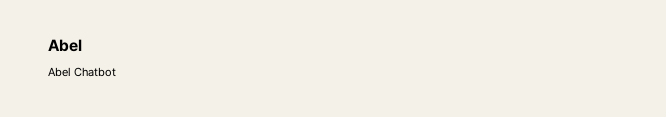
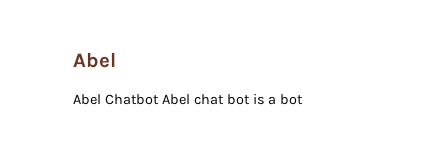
- Abel Chatbot
+ Abel Chatbot Abel chat bot is a bot

